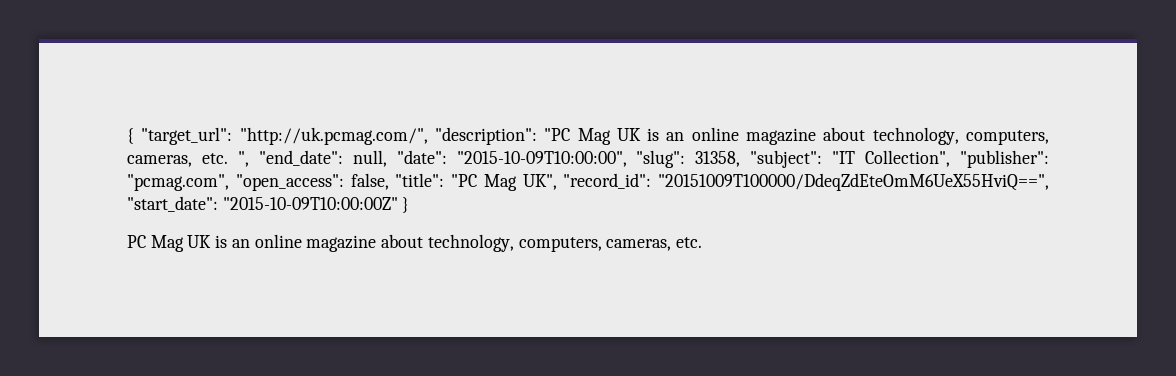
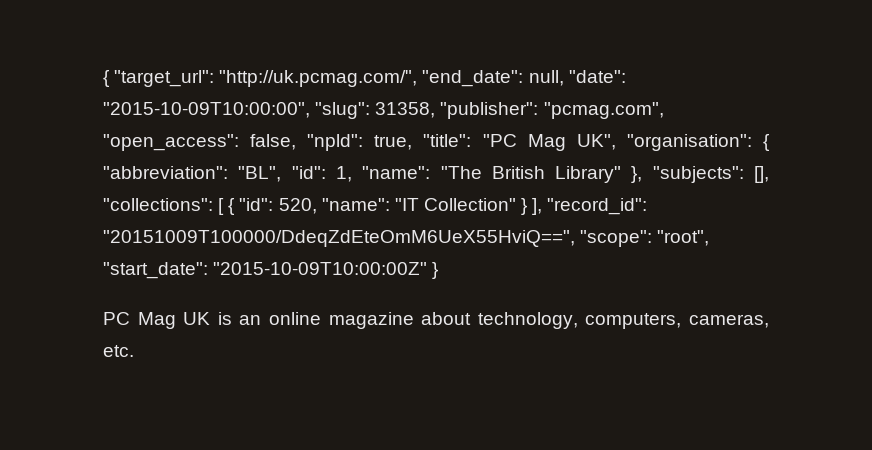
- { "target_url": "http://uk.pcmag.com/", "description": "PC Mag UK is an online magazine about technology, computers, cameras, etc. ", "end_date": null, "date": "2015-10-09T10:00:00", "slug": 31358, "subject": "IT Collection", "publisher": "pcmag.com", "open_access": false, "title": "PC Mag UK", "record_id": "20151009T100000/DdeqZdEteOmM6UeX55HviQ==", "start_date": "2015-10-09T10:00:00Z" }
+ { "target_url": "http://uk.pcmag.com/", "end_date": null, "date": "2015-10-09T10:00:00", "slug": 31358, "publisher": "pcmag.com", "open_access": false, "npld": true, "title": "PC Mag UK", "organisation": { "abbreviation": "BL", "id": 1, "name": "The British Library" }, "subjects": [], "collections": [ { "id": 520, "name": "IT Collection" } ], "record_id": "20151009T100000/DdeqZdEteOmM6UeX55HviQ==", "scope": "root", "start_date": "2015-10-09T10:00:00Z" }

